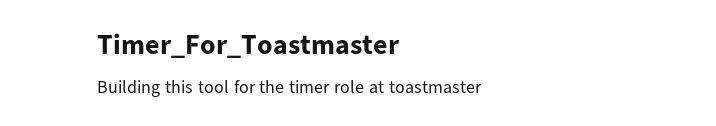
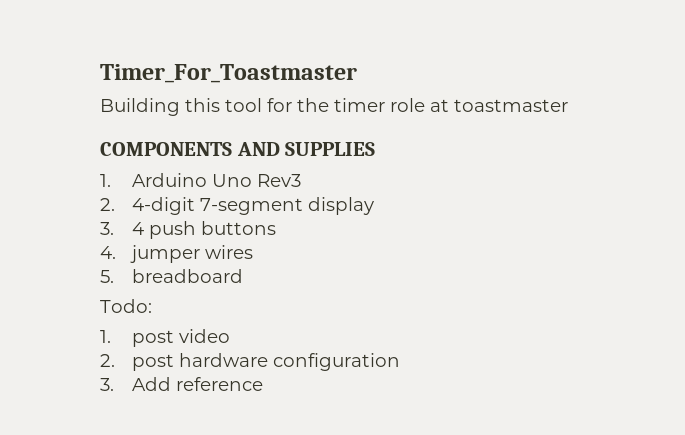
+ COMPONENTS AND SUPPLIES
+ 1. Arduino Uno Rev3
+ 2. 4-digit 7-segment display
+ 3. 4 push buttons
+ 4. jumper wires
+ 5. breadboard
+ Todo:
+ 1. post video
+ 2. post hardware configuration
+ 3. Add reference

